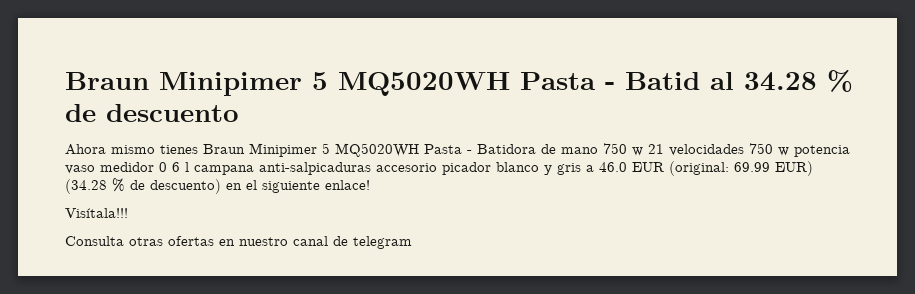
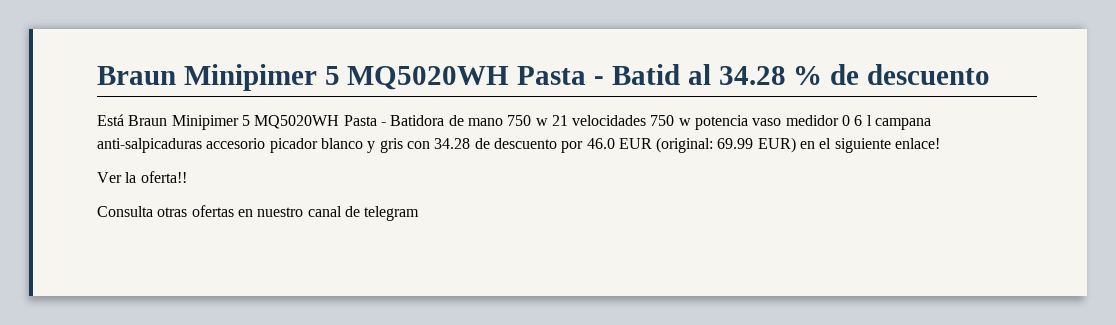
- Ahora mismo tienes Braun Minipimer 5 MQ5020WH Pasta - Batidora de mano 750 w 21 velocidades 750 w potencia vaso medidor 0 6 l campana anti-salpicaduras accesorio picador blanco y gris a 46.0 EUR (original: 69.99 EUR) (34.28 % de descuento) en el siguiente enlace!
+ Está Braun Minipimer 5 MQ5020WH Pasta - Batidora de mano 750 w 21 velocidades 750 w potencia vaso medidor 0 6 l campana anti-salpicaduras accesorio picador blanco y gris con 34.28 de descuento por 46.0 EUR (original: 69.99 EUR) en el siguiente enlace!
- Visítala!!!
+ Ver la oferta!!

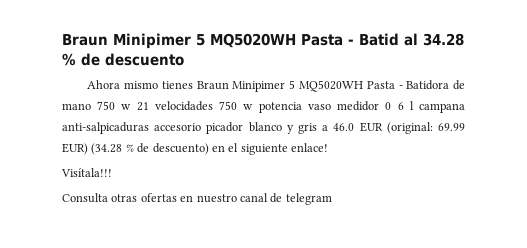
- Está Braun Minipimer 5 MQ5020WH Pasta - Batidora de mano 750 w 21 velocidades 750 w potencia vaso medidor 0 6 l campana anti-salpicaduras accesorio picador blanco y gris con 34.28 de descuento por 46.0 EUR (original: 69.99 EUR) en el siguiente enlace!
+ Ahora mismo tienes Braun Minipimer 5 MQ5020WH Pasta - Batidora de mano 750 w 21 velocidades 750 w potencia vaso medidor 0 6 l campana anti-salpicaduras accesorio picador blanco y gris a 46.0 EUR (original: 69.99 EUR) (34.28 % de descuento) en el siguiente enlace!
- Ver la oferta!!
+ Visítala!!!

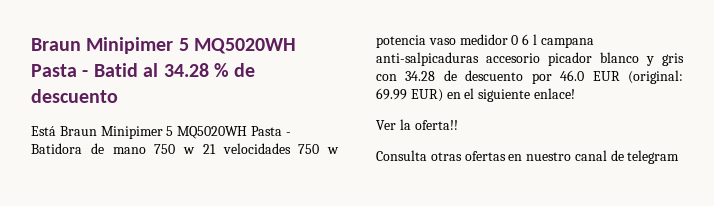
- Ahora mismo tienes Braun Minipimer 5 MQ5020WH Pasta - Batidora de mano 750 w 21 velocidades 750 w potencia vaso medidor 0 6 l campana anti-salpicaduras accesorio picador blanco y gris a 46.0 EUR (original: 69.99 EUR) (34.28 % de descuento) en el siguiente enlace!
+ Está Braun Minipimer 5 MQ5020WH Pasta - Batidora de mano 750 w 21 velocidades 750 w potencia vaso medidor 0 6 l campana anti-salpicaduras accesorio picador blanco y gris con 34.28 de descuento por 46.0 EUR (original: 69.99 EUR) en el siguiente enlace!
- Visítala!!!
+ Ver la oferta!!

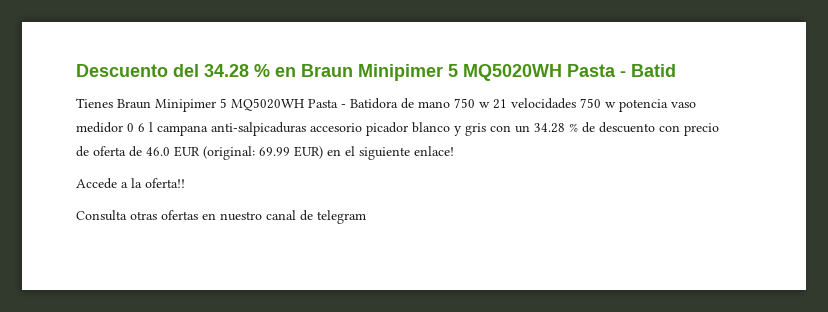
- Braun Minipimer 5 MQ5020WH Pasta - Batid al 34.28 % de descuento
- Está Braun Minipimer 5 MQ5020WH Pasta - Batidora de mano 750 w 21 velocidades 750 w potencia vaso medidor 0 6 l campana anti-salpicaduras accesorio picador blanco y gris con 34.28 de descuento por 46.0 EUR (original: 69.99 EUR) en el siguiente enlace!
+ Descuento del 34.28 % en Braun Minipimer 5 MQ5020WH Pasta - Batid
+ Tienes Braun Minipimer 5 MQ5020WH Pasta - Batidora de mano 750 w 21 velocidades 750 w potencia vaso medidor 0 6 l campana anti-salpicaduras accesorio picador blanco y gris con un 34.28 % de descuento con precio de oferta de 46.0 EUR (original: 69.99 EUR) en el siguiente enlace!
- Ver la oferta!!
+ Accede a la oferta!!

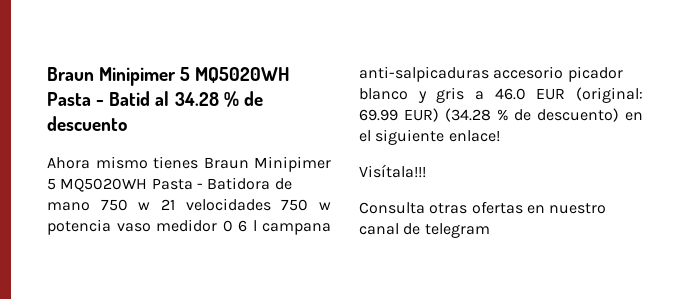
- Descuento del 34.28 % en Braun Minipimer 5 MQ5020WH Pasta - Batid
- Tienes Braun Minipimer 5 MQ5020WH Pasta - Batidora de mano 750 w 21 velocidades 750 w potencia vaso medidor 0 6 l campana anti-salpicaduras accesorio picador blanco y gris con un 34.28 % de descuento con precio de oferta de 46.0 EUR (original: 69.99 EUR) en el siguiente enlace!
+ Braun Minipimer 5 MQ5020WH Pasta - Batid al 34.28 % de descuento
+ Ahora mismo tienes Braun Minipimer 5 MQ5020WH Pasta - Batidora de mano 750 w 21 velocidades 750 w potencia vaso medidor 0 6 l campana anti-salpicaduras accesorio picador blanco y gris a 46.0 EUR (original: 69.99 EUR) (34.28 % de descuento) en el siguiente enlace!
- Accede a la oferta!!
+ Visítala!!!

